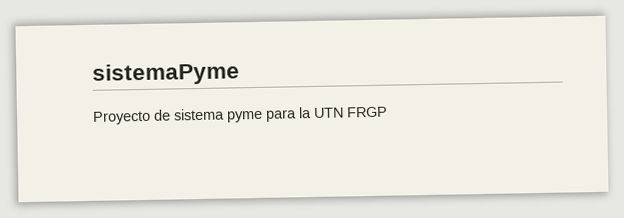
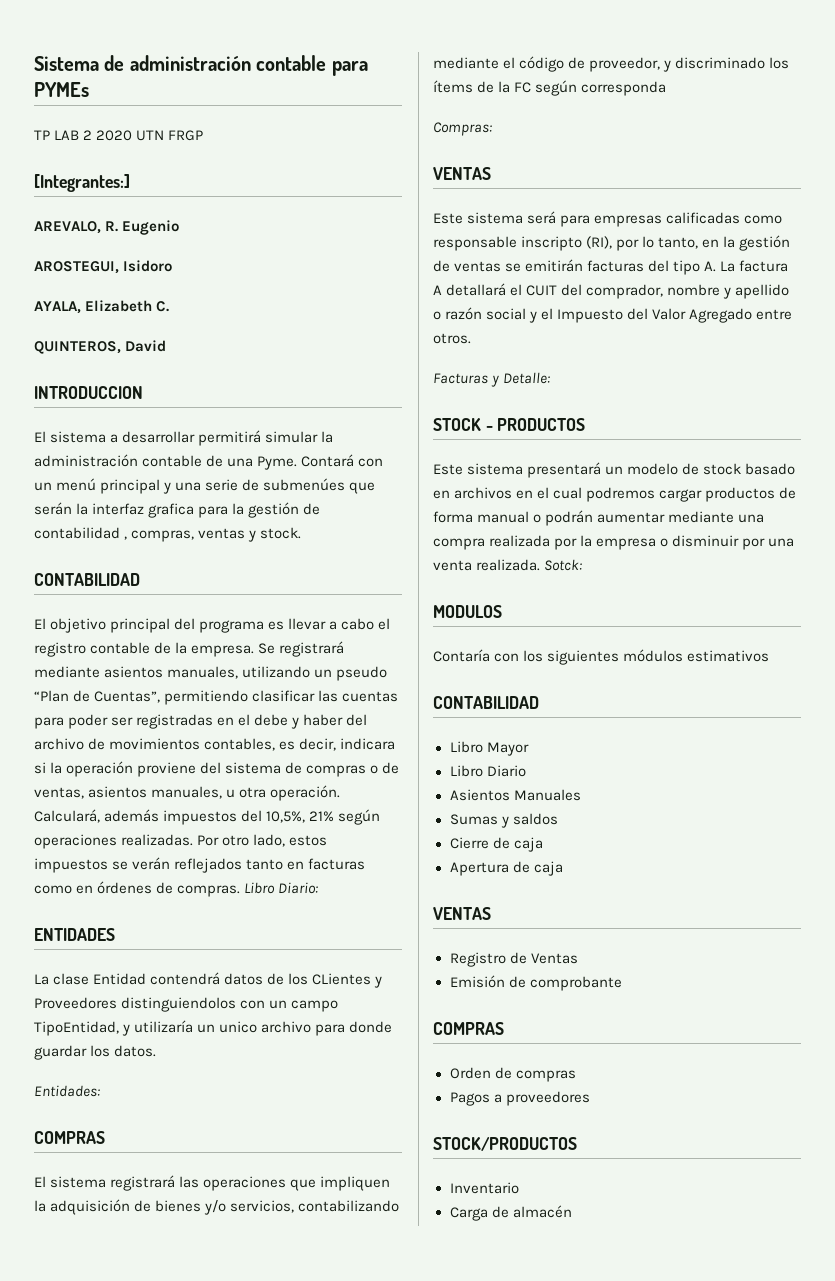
- sistemaPyme
- Proyecto de sistema pyme para la UTN FRGP
+ Sistema de administración contable para PYMEs
+ TP LAB 2 2020 UTN FRGP
+ [Integrantes:]
+ AREVALO, R. Eugenio
+ AROSTEGUI, Isidoro
+ AYALA, Elizabeth C.
+ QUINTEROS, David
+ INTRODUCCION
+ El sistema a desarrollar permitirá simular la administración contable de una Pyme. Contará con un menú principal y una serie de submenúes que serán la interfaz grafica para la gestión de contabilidad , compras, ventas y stock.
+ CONTABILIDAD
+ El objetivo principal del programa es llevar a cabo el registro contable de la empresa. Se registrará mediante asientos manuales, utilizando un pseudo “Plan de Cuentas”, permitiendo clasificar las cuentas para poder ser registradas en el debe y haber del archivo de movimientos contables, es decir, indicara si la operación proviene del sistema de compras o de ventas, asientos manuales, u otra operación. Calculará, además impuestos del 10,5%, 21% según operaciones realizadas. Por otro lado, estos impuestos se verán reflejados tanto en facturas como en órdenes de compras. Libro Diario:
+ ENTIDADES
+ La clase Entidad contendrá datos de los CLientes y Proveedores distinguiendolos con un campo TipoEntidad, y utilizaría un unico archivo para donde guardar los datos.
+ Entidades:
+ COMPRAS
+ El sistema registrará las operaciones que impliquen la adquisición de bienes y/o servicios, contabilizando mediante el código de proveedor, y discriminado los ítems de la FC según corresponda
+ Compras:
+ VENTAS
+ Este sistema será para empresas calificadas como responsable inscripto (RI), por lo tanto, en la gestión de ventas se emitirán facturas del tipo A. La factura A detallará el CUIT del comprador, nombre y apellido o razón social y el Impuesto del Valor Agregado entre otros.
+ Facturas y Detalle:
+ STOCK - PRODUCTOS
+ Este sistema presentará un modelo de stock basado en archivos en el cual podremos cargar productos de forma manual o podrán aumentar mediante una compra realizada por la empresa o disminuir por una venta realizada. Sotck:
+ MODULOS
+ Contaría con los siguientes módulos estimativos
+ CONTABILIDAD
+ Libro Mayor
+ Libro Diario
+ Asientos Manuales
+ Sumas y saldos
+ Cierre de caja
+ Apertura de caja
+ VENTAS
+ Registro de Ventas
+ Emisión de comprobante
+ COMPRAS
+ Orden de compras
+ Pagos a proveedores
+ STOCK/PRODUCTOS
+ Inventario
+ Carga de almacén

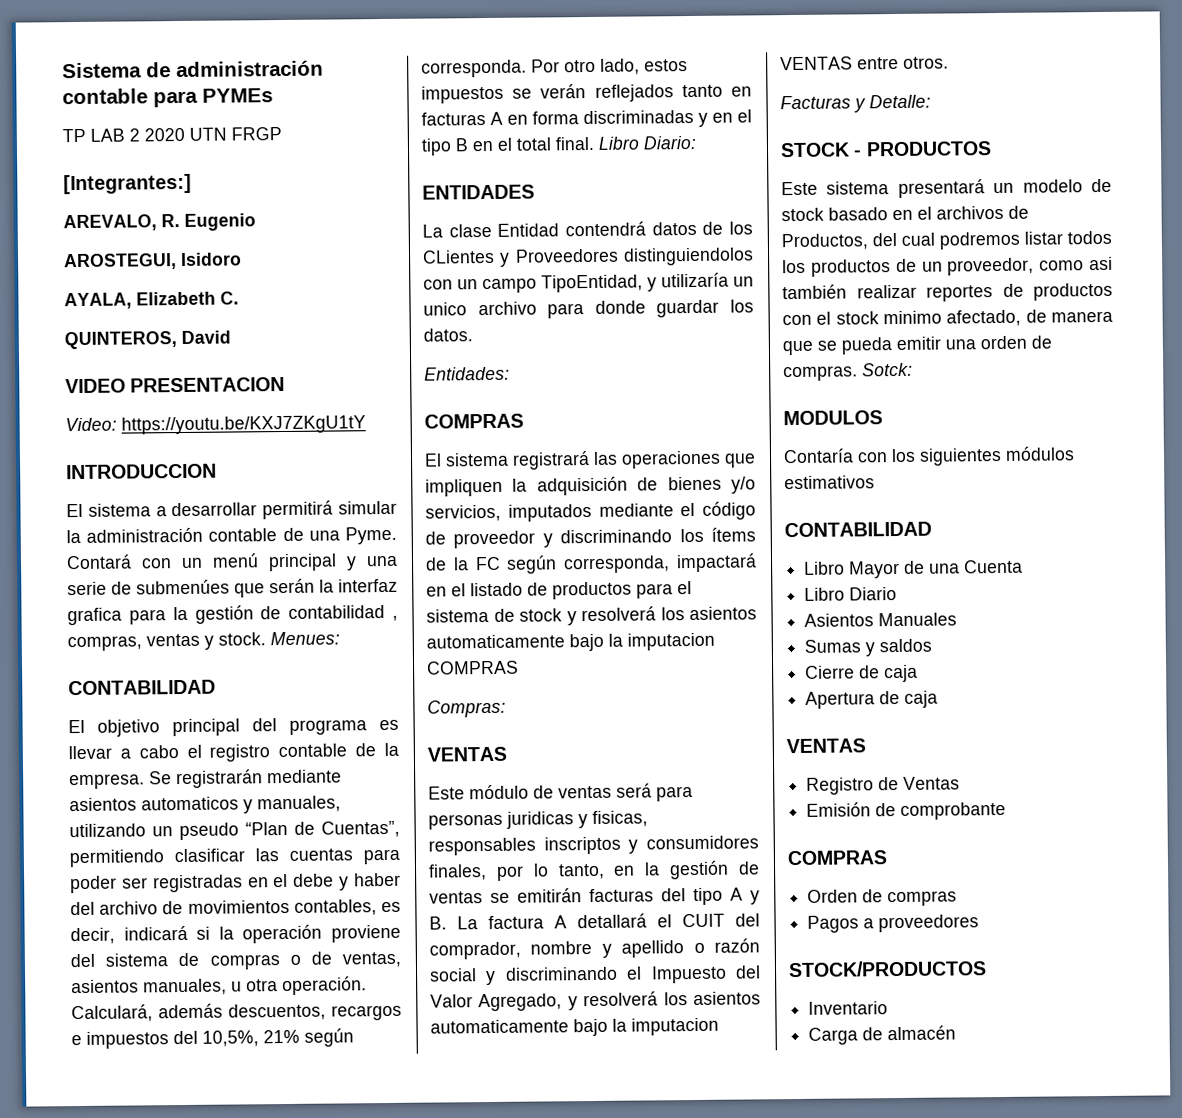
+ VIDEO PRESENTACION
+ Video: https://youtu.be/KXJ7ZKgU1tY
+ Menues:
- Se registrará mediante asientos manuales, utilizando un pseudo “Plan de Cuentas”, permitiendo clasificar las cuentas para poder ser registradas en el debe y haber del archivo de movimientos contables, es decir, indicara si la operación proviene del sistema de compras o de ventas, asientos manuales, u otra operación.
+ Se registrarán mediante asientos automaticos y manuales, utilizando un pseudo “Plan de Cuentas”, permitiendo clasificar las cuentas para poder ser registradas en el debe y haber del archivo de movimientos contables, es decir, indicará si la operación proviene del sistema de compras o de ventas, asientos manuales, u otra operación.
- Calculará, además impuestos del 10,5%, 21% según operaciones realizadas.
+ Calculará, además descuentos, recargos e impuestos del 10,5%, 21% según corresponda.
- Por otro lado, estos impuestos se verán reflejados tanto en facturas como en órdenes de compras.
+ Por otro lado, estos impuestos se verán reflejados tanto en facturas A en forma discriminadas y en el tipo B en el total final.
- El sistema registrará las operaciones que impliquen la adquisición de bienes y/o servicios, contabilizando mediante el código de proveedor, y discriminado los ítems de la FC según corresponda
+ El sistema registrará las operaciones que impliquen la adquisición de bienes y/o servicios, imputados mediante el código de proveedor y discriminando los ítems de la FC según corresponda, impactará en el listado de productos para el sistema de stock y resolverá los asientos automaticamente bajo la imputacion COMPRAS
  Compras:
  VENTAS
- Este sistema será para empresas calificadas como responsable inscripto (RI), por lo tanto, en la gestión de ventas se emitirán facturas del tipo A. La factura A detallará el CUIT del comprador, nombre y apellido o razón social y el Impuesto del Valor Agregado entre otros.
+ Este módulo de ventas será para personas juridicas y fisicas, responsables inscriptos y consumidores finales, por lo tanto, en la gestión de ventas se emitirán facturas del tipo A y B. La factura A detallará el CUIT del comprador, nombre y apellido o razón social y discriminando el Impuesto del Valor Agregado, y resolverá los asientos automaticamente bajo la imputacion VENTAS entre otros.
- Este sistema presentará un modelo de stock basado en archivos en el cual podremos cargar productos de forma manual o podrán aumentar mediante una compra realizada por la empresa o disminuir por una venta realizada.
+ Este sistema presentará un modelo de stock basado en el archivos de Productos, del cual podremos listar todos los productos de un proveedor, como asi también realizar reportes de productos con el stock minimo afectado, de manera que se pueda emitir una orden de compras.
- Libro Mayor
+ Libro Mayor de una Cuenta

